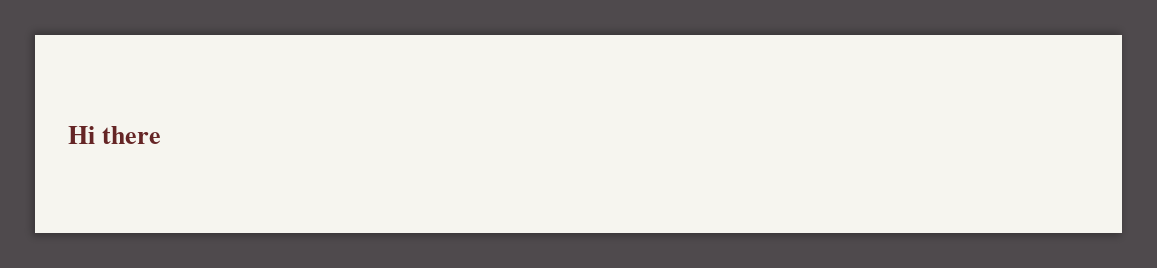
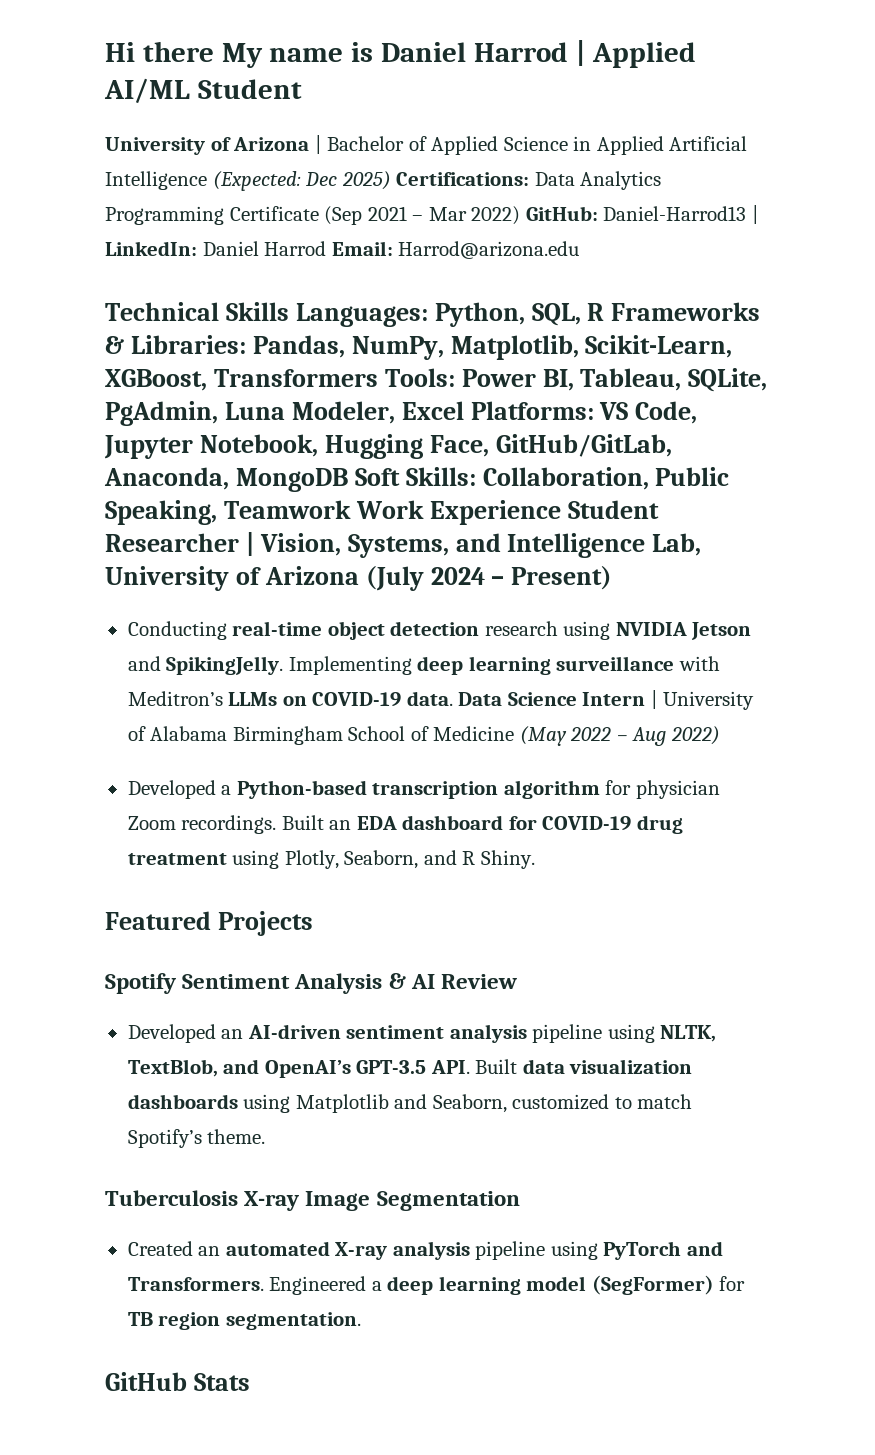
- Hi there
+ Hi there My name is Daniel Harrod | Applied AI/ML Student
+ University of Arizona | Bachelor of Applied Science in Applied Artificial Intelligence (Expected: Dec 2025) Certifications: Data Analytics Programming Certificate (Sep 2021 – Mar 2022) GitHub: Daniel-Harrod13 | LinkedIn: Daniel Harrod Email: Harrod@arizona.edu
+ Technical Skills Languages: Python, SQL, R Frameworks & Libraries: Pandas, NumPy, Matplotlib, Scikit-Learn, XGBoost, Transformers Tools: Power BI, Tableau, SQLite, PgAdmin, Luna Modeler, Excel Platforms: VS Code, Jupyter Notebook, Hugging Face, GitHub/GitLab, Anaconda, MongoDB Soft Skills: Collaboration, Public Speaking, Teamwork Work Experience Student Researcher | Vision, Systems, and Intelligence Lab, University of Arizona (July 2024 – Present)
+ Conducting real-time object detection research using NVIDIA Jetson and SpikingJelly. Implementing deep learning surveillance with Meditron’s LLMs on COVID-19 data. Data Science Intern | University of Alabama Birmingham School of Medicine (May 2022 – Aug 2022)
+ Developed a Python-based transcription algorithm for physician Zoom recordings. Built an EDA dashboard for COVID-19 drug treatment using Plotly, Seaborn, and R Shiny.
+ Featured Projects
+ Spotify Sentiment Analysis & AI Review
+ Developed an AI-driven sentiment analysis pipeline using NLTK, TextBlob, and OpenAI’s GPT-3.5 API. Built data visualization dashboards using Matplotlib and Seaborn, customized to match Spotify’s theme.
+ Tuberculosis X-ray Image Segmentation
+ Created an automated X-ray analysis pipeline using PyTorch and Transformers. Engineered a deep learning model (SegFormer) for TB region segmentation.
+ GitHub Stats

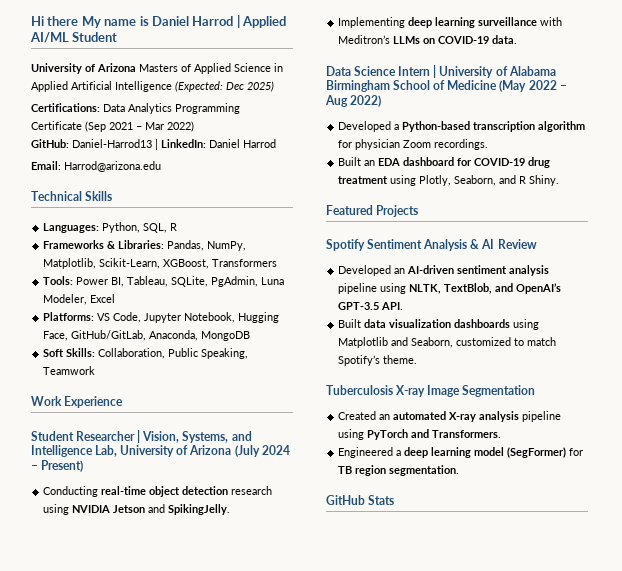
- University of Arizona | Bachelor of Applied Science in Applied Artificial Intelligence (Expected: Dec 2025) Certifications: Data Analytics Programming Certificate (Sep 2021 – Mar 2022) GitHub: Daniel-Harrod13 | LinkedIn: Daniel Harrod Email: Harrod@arizona.edu
+ University of Arizona Masters of Applied Science in Applied Artificial Intelligence (Expected: Dec 2025)
+ Certifications: Data Analytics Programming Certificate (Sep 2021 – Mar 2022)
+ GitHub: Daniel-Harrod13 | LinkedIn: Daniel Harrod
+ Email: Harrod@arizona.edu
- Technical Skills Languages: Python, SQL, R Frameworks & Libraries: Pandas, NumPy, Matplotlib, Scikit-Learn, XGBoost, Transformers Tools: Power BI, Tableau, SQLite, PgAdmin, Luna Modeler, Excel Platforms: VS Code, Jupyter Notebook, Hugging Face, GitHub/GitLab, Anaconda, MongoDB Soft Skills: Collaboration, Public Speaking, Teamwork Work Experience Student Researcher | Vision, Systems, and Intelligence Lab, University of Arizona (July 2024 – Present)
+ Technical Skills
+ Languages: Python, SQL, R
+ Frameworks & Libraries: Pandas, NumPy, Matplotlib, Scikit-Learn, XGBoost, Transformers
+ Tools: Power BI, Tableau, SQLite, PgAdmin, Luna Modeler, Excel
+ Platforms: VS Code, Jupyter Notebook, Hugging Face, GitHub/GitLab, Anaconda, MongoDB
+ Soft Skills: Collaboration, Public Speaking, Teamwork
+ Work Experience
+ Student Researcher | Vision, Systems, and Intelligence Lab, University of Arizona (July 2024 – Present)
- Conducting real-time object detection research using NVIDIA Jetson and SpikingJelly. Implementing deep learning surveillance with Meditron’s LLMs on COVID-19 data. Data Science Intern | University of Alabama Birmingham School of Medicine (May 2022 – Aug 2022)
+ Conducting real-time object detection research using NVIDIA Jetson and SpikingJelly.
+ Implementing deep learning surveillance with Meditron’s LLMs on COVID-19 data.
+ Data Science Intern | University of Alabama Birmingham School of Medicine (May 2022 – Aug 2022)
- Developed a Python-based transcription algorithm for physician Zoom recordings. Built an EDA dashboard for COVID-19 drug treatment using Plotly, Seaborn, and R Shiny.
+ Developed a Python-based transcription algorithm for physician Zoom recordings.
+ Built an EDA dashboard for COVID-19 drug treatment using Plotly, Seaborn, and R Shiny.
- Developed an AI-driven sentiment analysis pipeline using NLTK, TextBlob, and OpenAI’s GPT-3.5 API. Built data visualization dashboards using Matplotlib and Seaborn, customized to match Spotify’s theme.
+ Developed an AI-driven sentiment analysis pipeline using NLTK, TextBlob, and OpenAI’s GPT-3.5 API.
+ Built data visualization dashboards using Matplotlib and Seaborn, customized to match Spotify’s theme.
- Created an automated X-ray analysis pipeline using PyTorch and Transformers. Engineered a deep learning model (SegFormer) for TB region segmentation.
+ Created an automated X-ray analysis pipeline using PyTorch and Transformers.
+ Engineered a deep learning model (SegFormer) for TB region segmentation.

